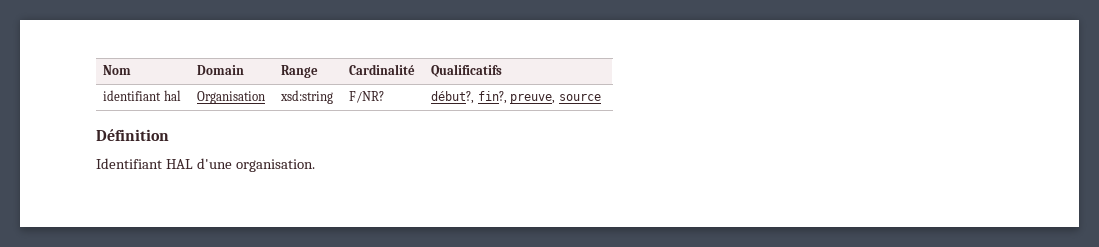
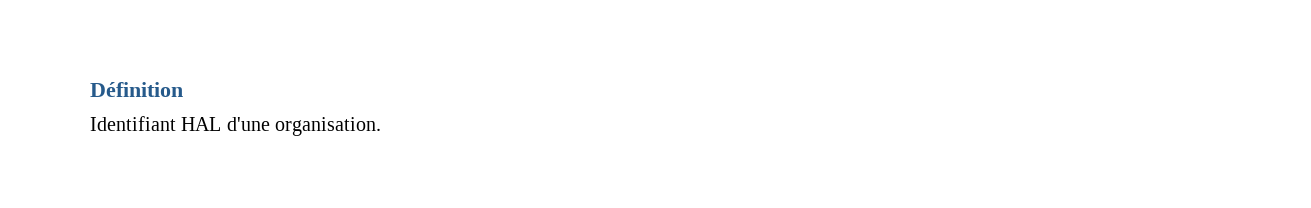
- Nom | Domain | Range | Cardinalité | Qualificatifs
- identifiant hal | Organisation | xsd:string | F/NR? | début?, fin?, preuve, source

